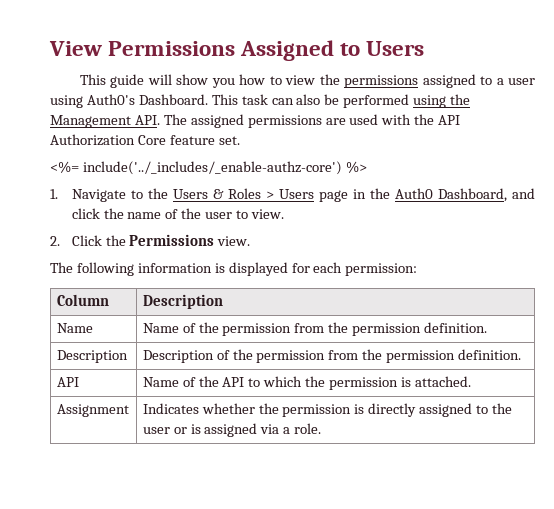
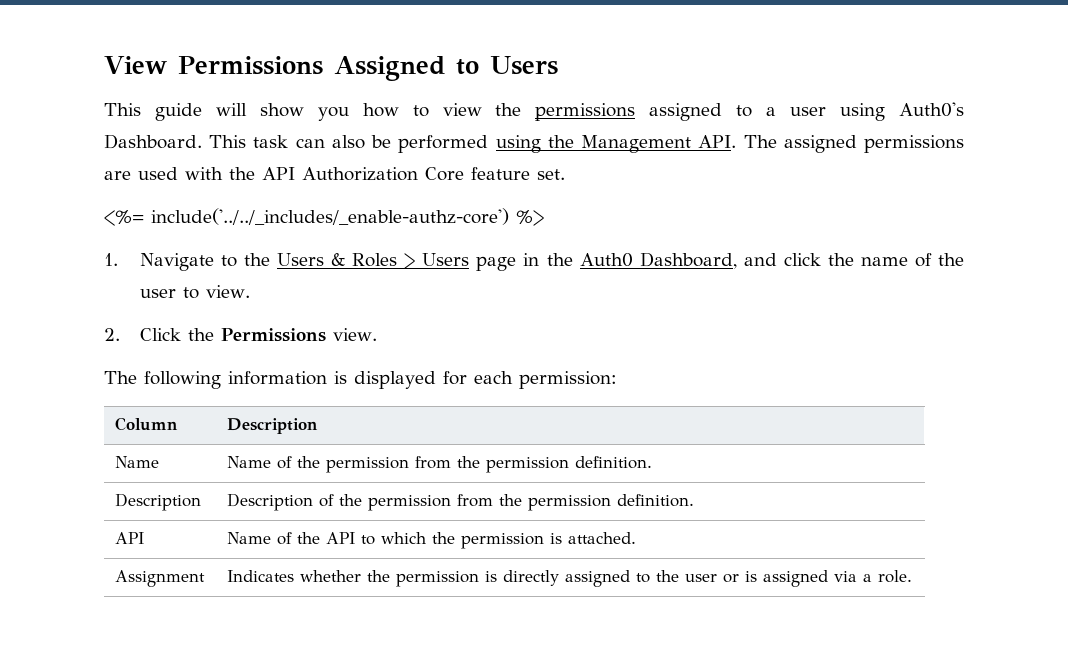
- <%= include('../_includes/_enable-authz-core') %>
+ <%= include('../../_includes/_enable-authz-core') %>

